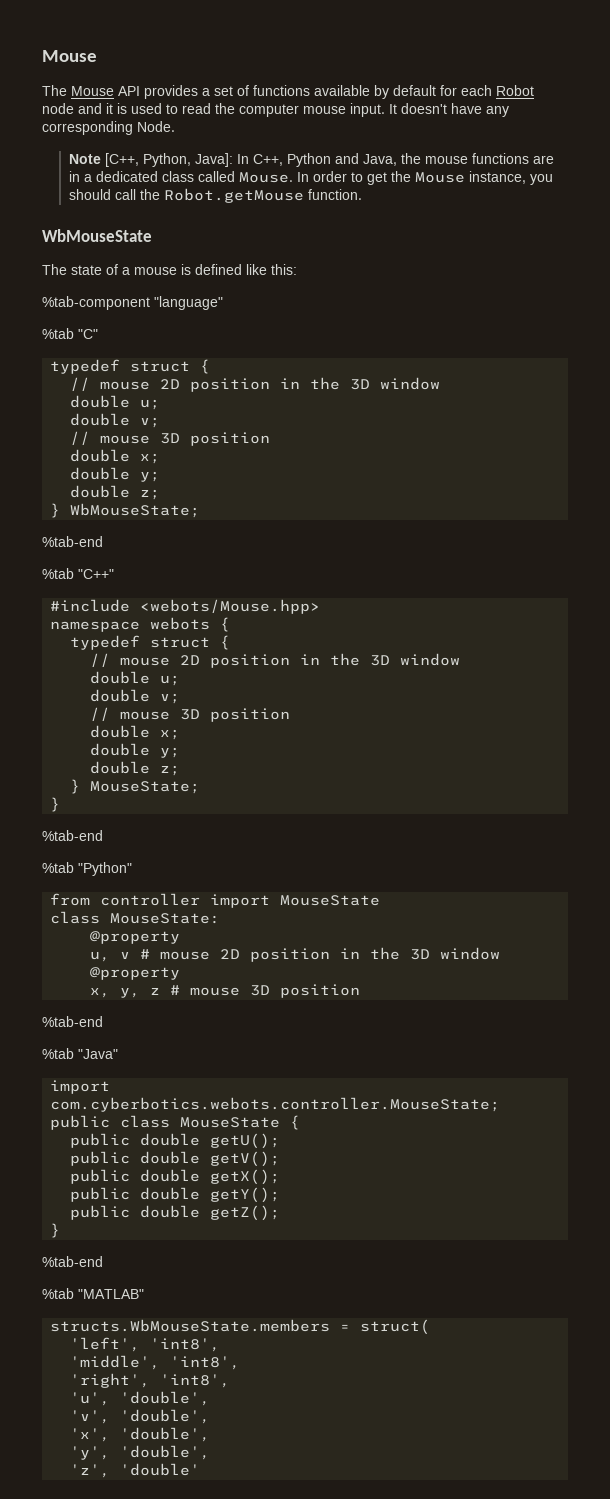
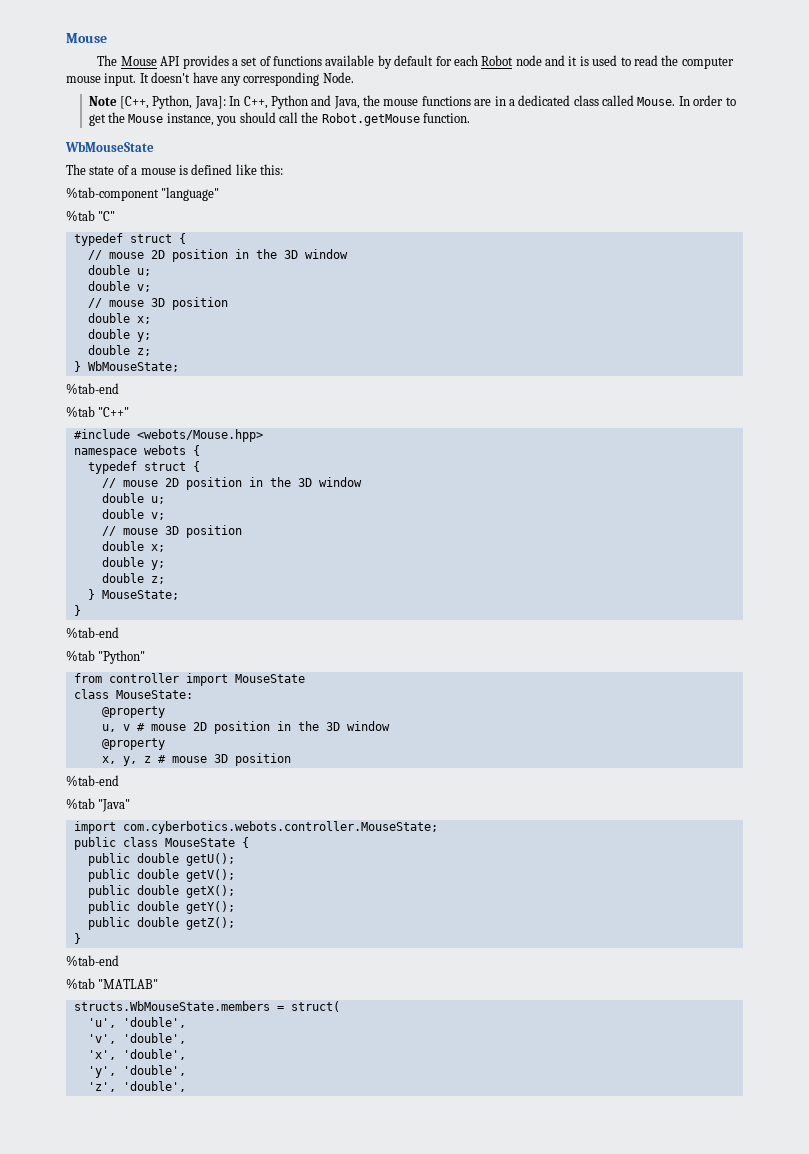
- 'left', 'int8',
- 'middle', 'int8',
- 'right', 'int8',
- 'z', 'double'
+ 'z', 'double',

